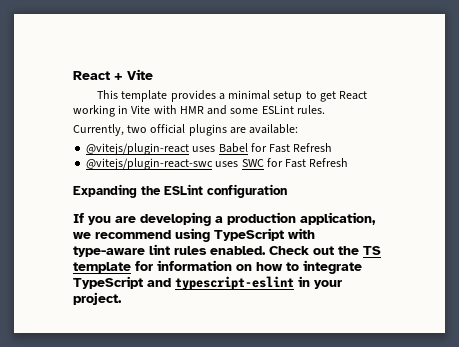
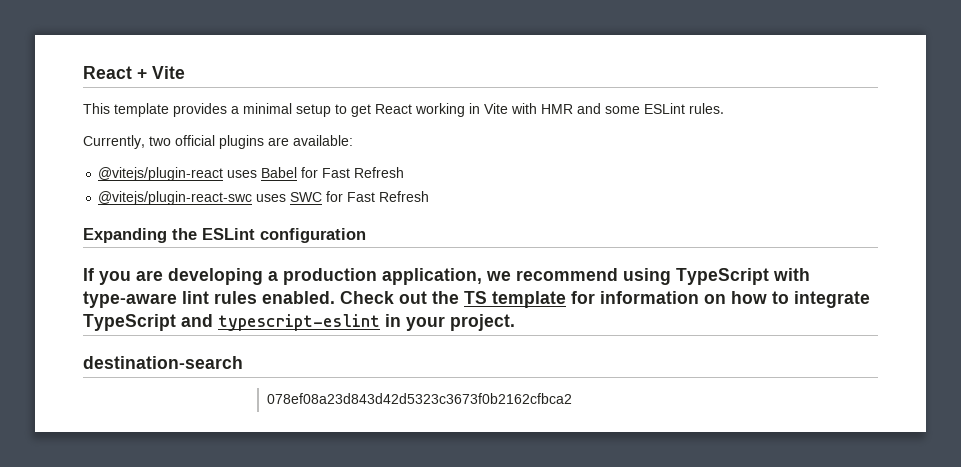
+ destination-search
+ 078ef08a23d843d42d5323c3673f0b2162cfbca2

